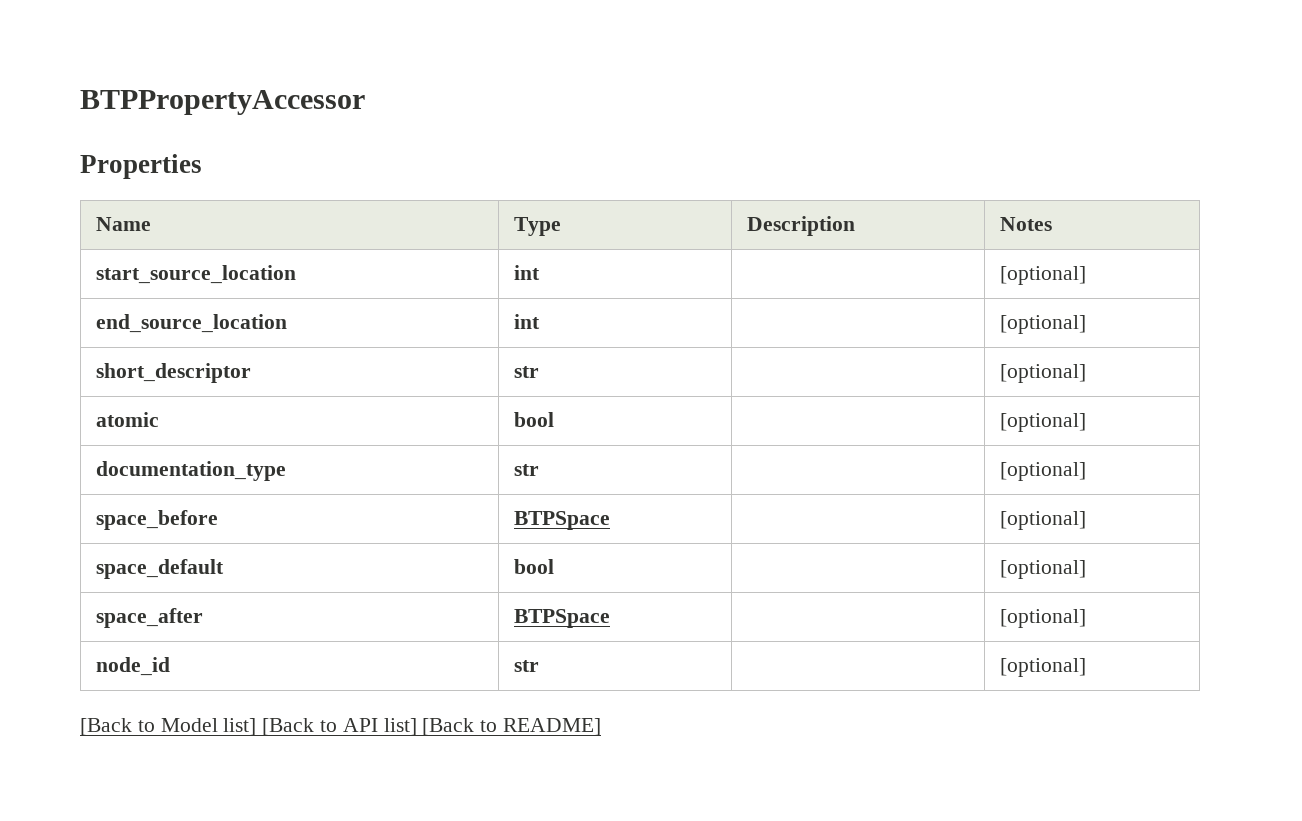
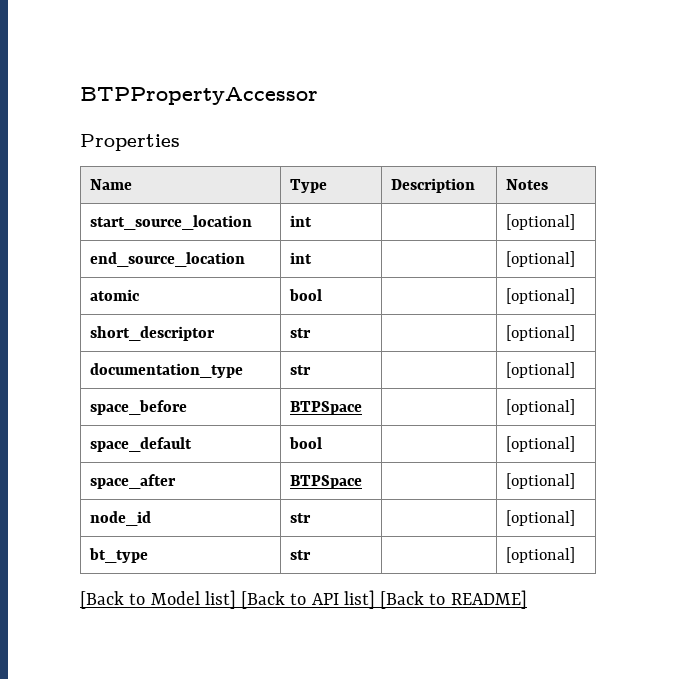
+ atomic | bool | | [optional]
  short_descriptor | str | | [optional]
- atomic | bool | | [optional]
+ bt_type | str | | [optional]

